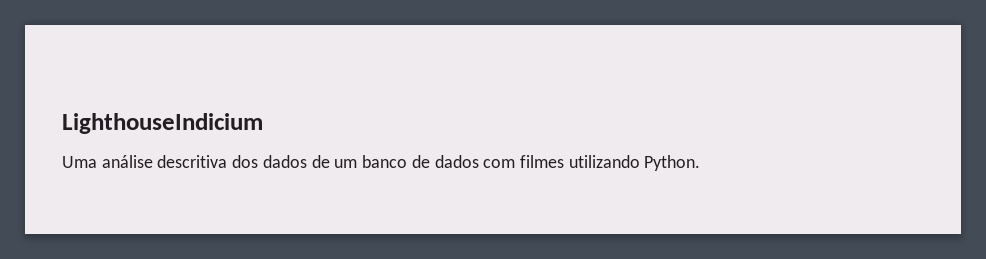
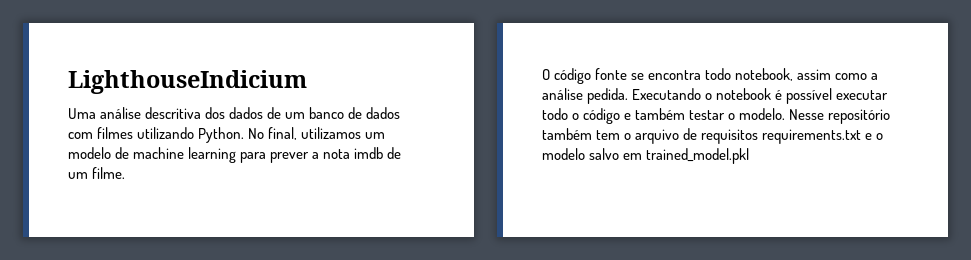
+ No final, utilizamos um modelo de machine learning para prever a nota imdb de um filme.
+ O código fonte se encontra todo notebook, assim como a análise pedida. Executando o notebook é possível executar todo o código e também testar o modelo. Nesse repositório também tem o arquivo de requisitos requirements.txt e o modelo salvo em trained_model.pkl

